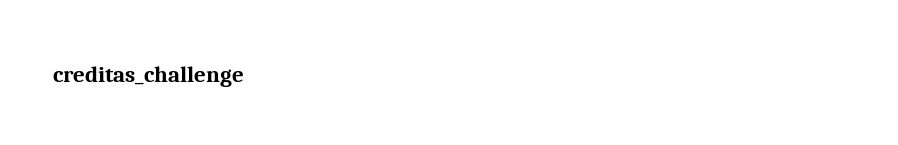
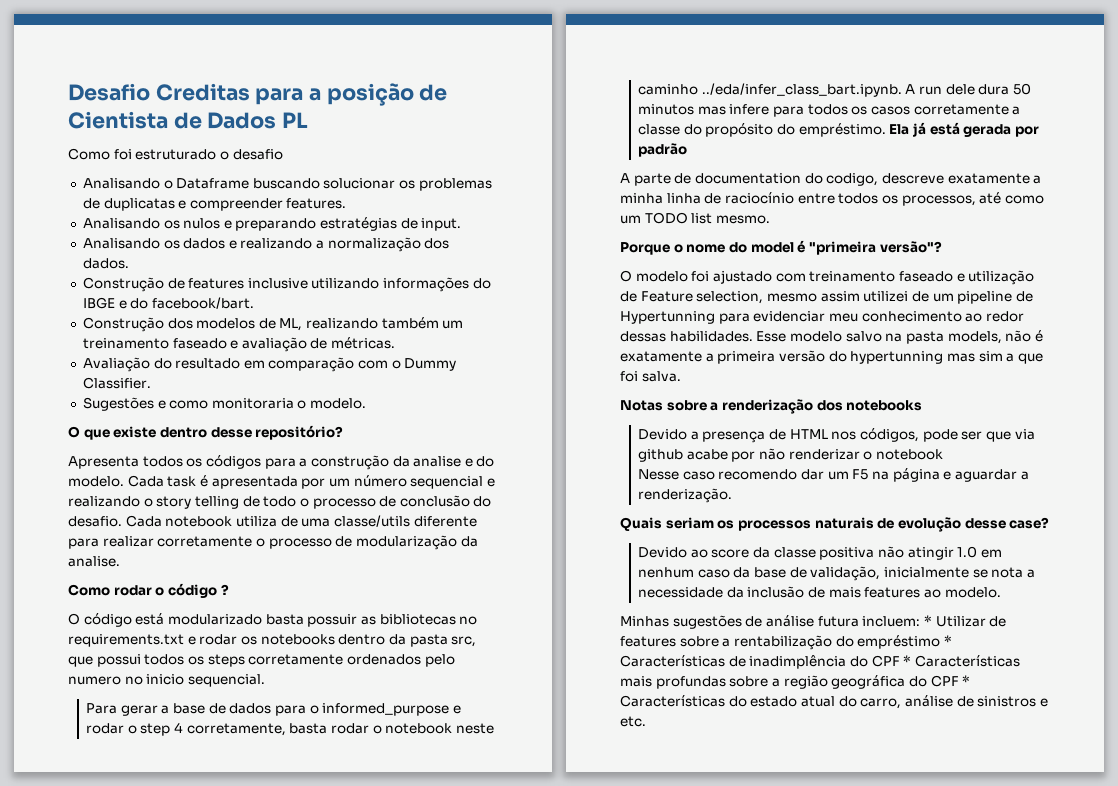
- creditas_challenge
+ Desafio Creditas para a posição de Cientista de Dados PL
+ Como foi estruturado o desafio
+ Analisando o Dataframe buscando solucionar os problemas de duplicatas e compreender features.
+ Analisando os nulos e preparando estratégias de input.
+ Analisando os dados e realizando a normalização dos dados.
+ Construção de features inclusive utilizando informações do IBGE e do facebook/bart.
+ Construção dos modelos de ML, realizando também um treinamento faseado e avaliação de métricas.
+ Avaliação do resultado em comparação com o Dummy Classifier.
+ Sugestões e como monitoraria o modelo.
+ O que existe dentro desse repositório?
+ Apresenta todos os códigos para a construção da analise e do modelo. Cada task é apresentada por um número sequencial e realizando o story telling de todo o processo de conclusão do desafio. Cada notebook utiliza de uma classe/utils diferente para realizar corretamente o processo de modularização da analise.
+ Como rodar o código ?
+ O código está modularizado basta possuir as bibliotecas no requirements.txt e rodar os notebooks dentro da pasta src, que possui todos os steps corretamente ordenados pelo numero no inicio sequencial.
+ Para gerar a base de dados para o informed_purpose e rodar o step 4 corretamente, basta rodar o notebook neste caminho ../eda/infer_class_bart.ipynb. A run dele dura 50 minutos mas infere para todos os casos corretamente a classe do propósito do empréstimo. Ela já está gerada por padrão
+ A parte de documentation do codigo, descreve exatamente a minha linha de raciocínio entre todos os processos, até como um TODO list mesmo.
+ Porque o nome do model é "primeira versão"?
+ O modelo foi ajustado com treinamento faseado e utilização de Feature selection, mesmo assim utilizei de um pipeline de Hypertunning para evidenciar meu conhecimento ao redor dessas habilidades. Esse modelo salvo na pasta models, não é exatamente a primeira versão do hypertunning mas sim a que foi salva.
+ Notas sobre a renderização dos notebooks
+ Devido a presença de HTML nos códigos, pode ser que via github acabe por não renderizar o notebook
+ Nesse caso recomendo dar um F5 na página e aguardar a renderização.
+ Quais seriam os processos naturais de evolução desse case?
+ Devido ao score da classe positiva não atingir 1.0 em nenhum caso da base de validação, inicialmente se nota a necessidade da inclusão de mais features ao modelo.
+ Minhas sugestões de análise futura incluem: * Utilizar de features sobre a rentabilização do empréstimo * Características de inadimplência do CPF * Características mais profundas sobre a região geográfica do CPF * Características do estado atual do carro, análise de sinistros e etc.

